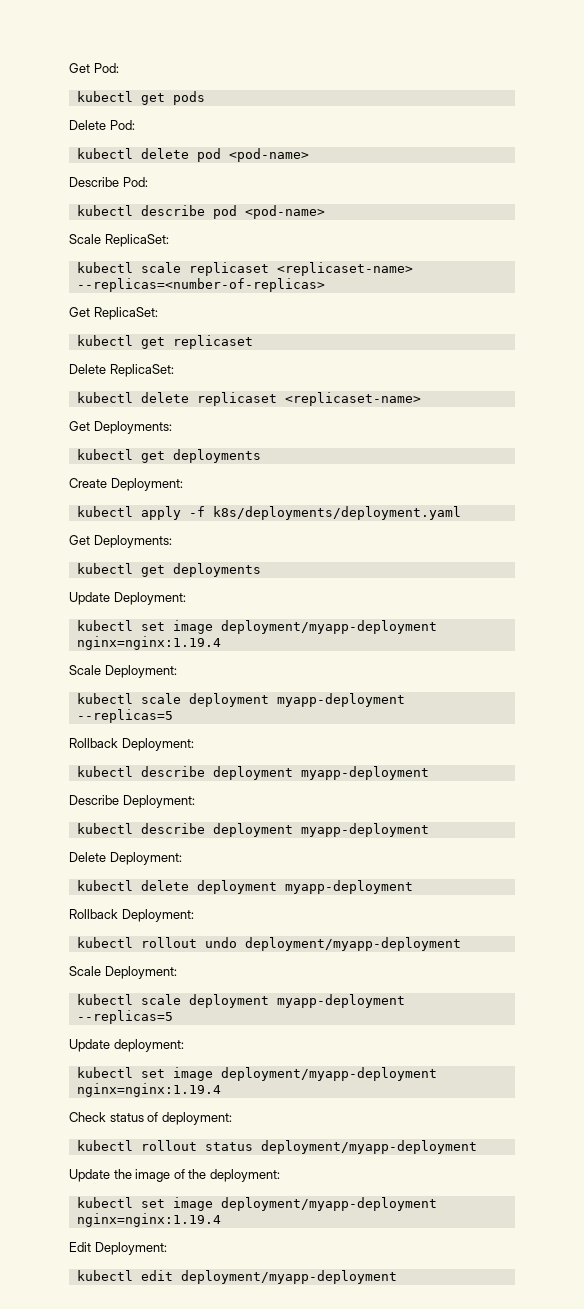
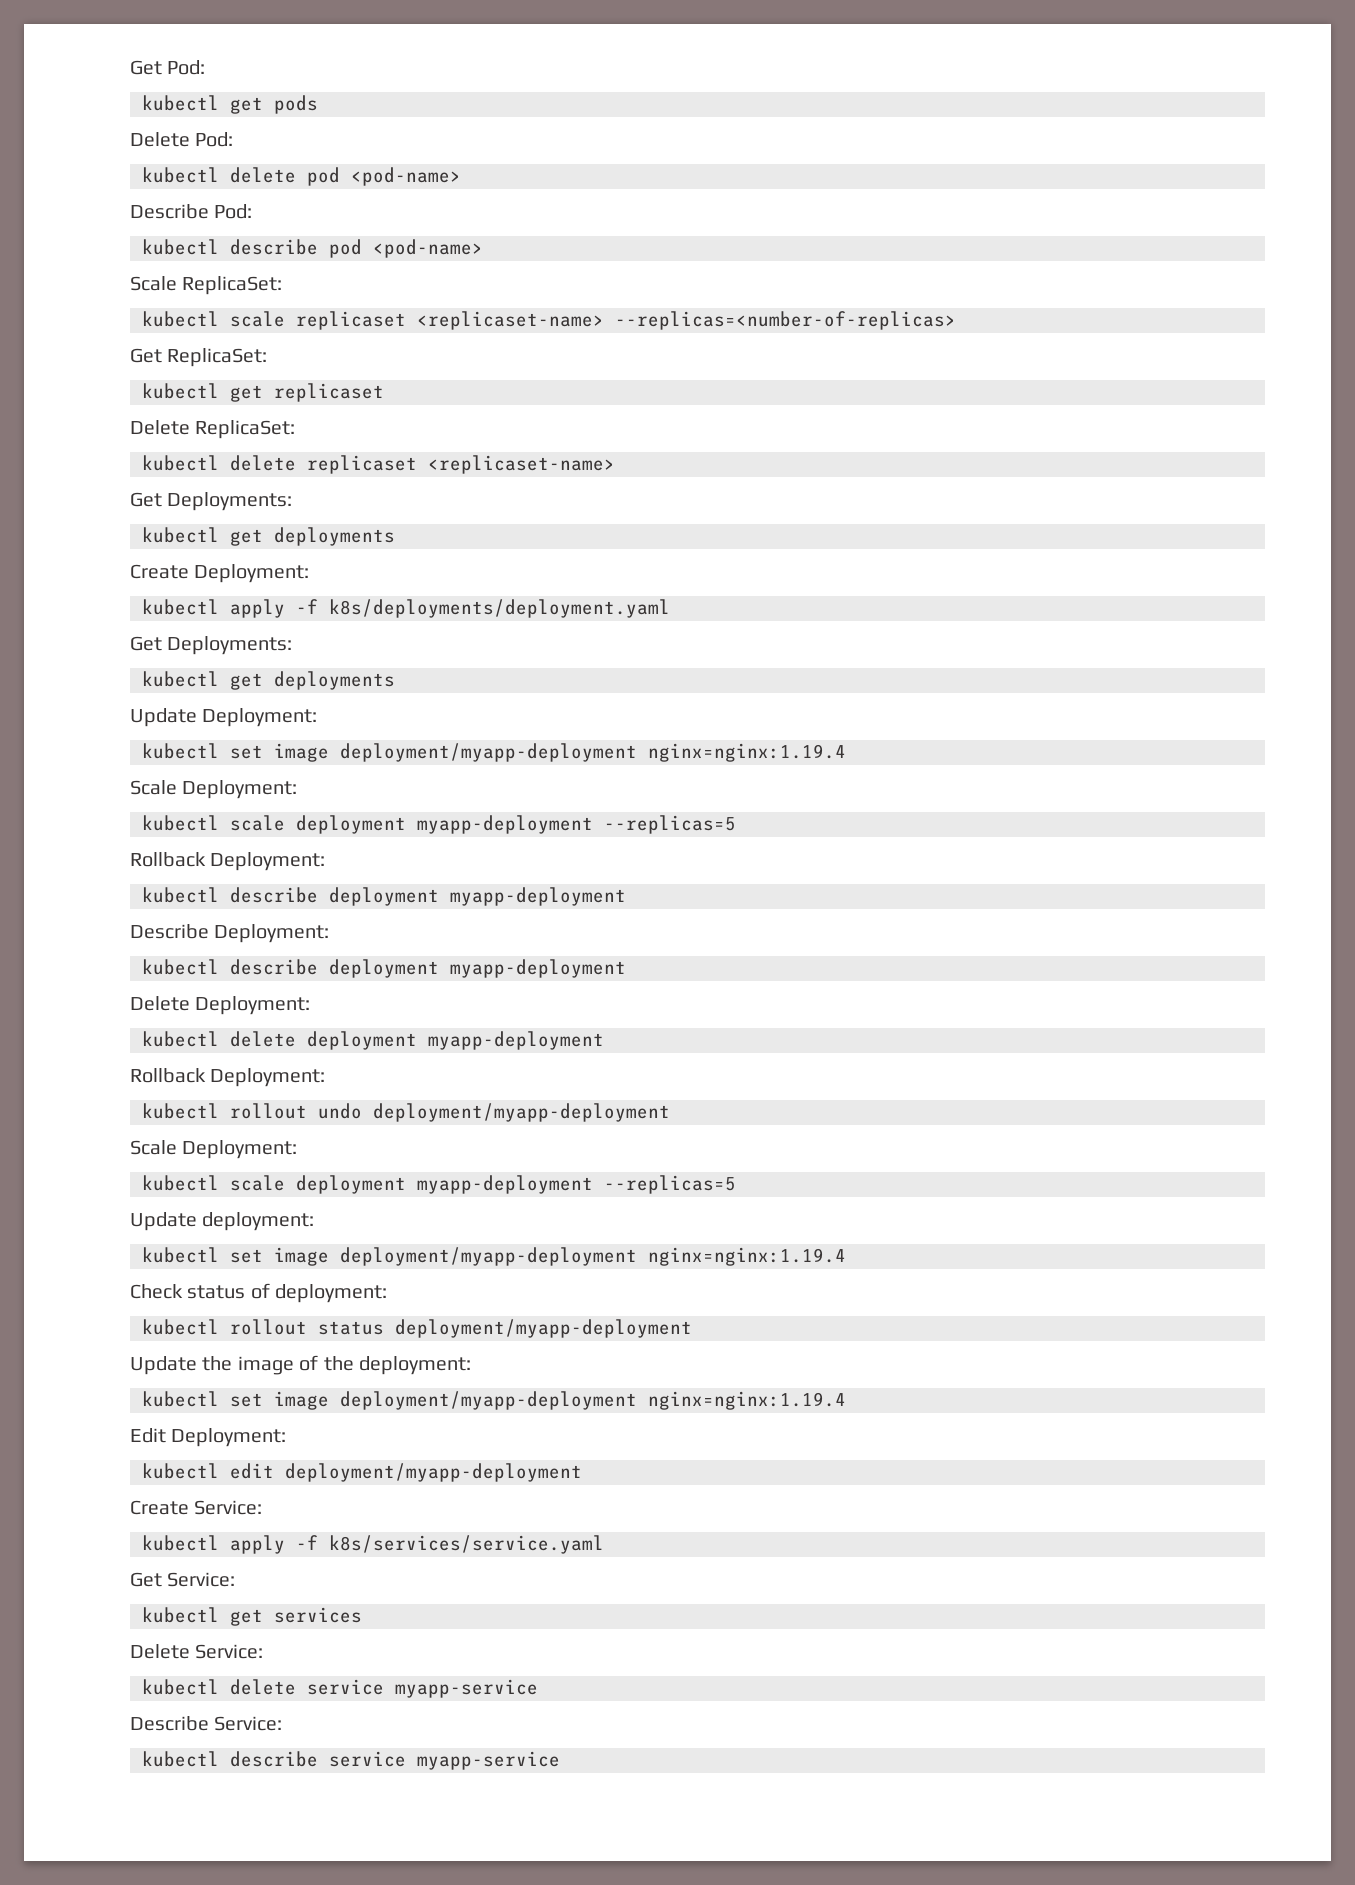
+ Create Service:
+ kubectl apply -f k8s/services/service.yaml
+ Get Service:
+ kubectl get services
+ Delete Service:
+ kubectl delete service myapp-service
+ Describe Service:
+ kubectl describe service myapp-service

